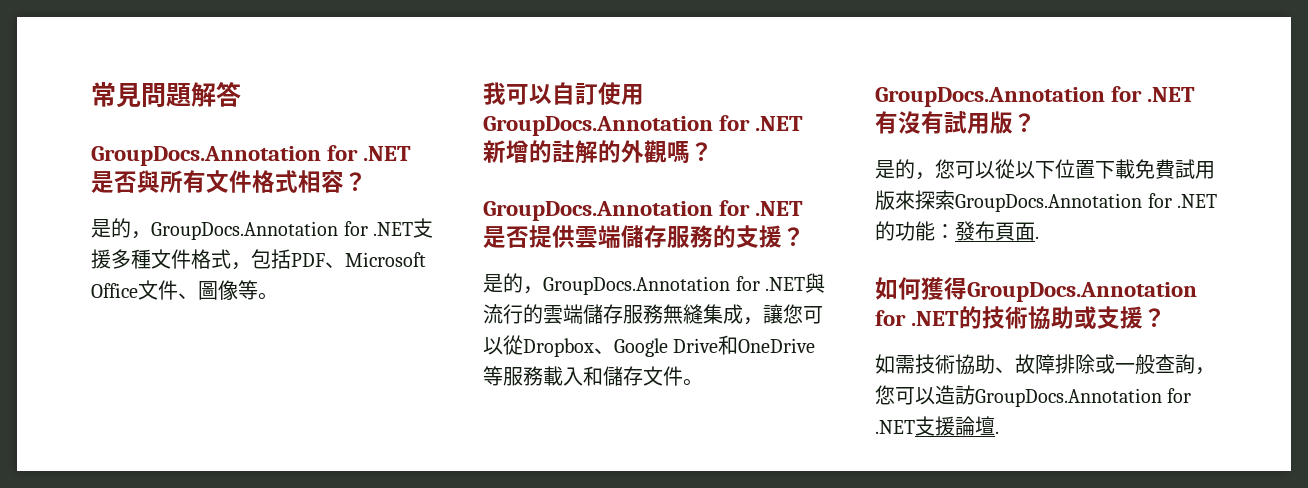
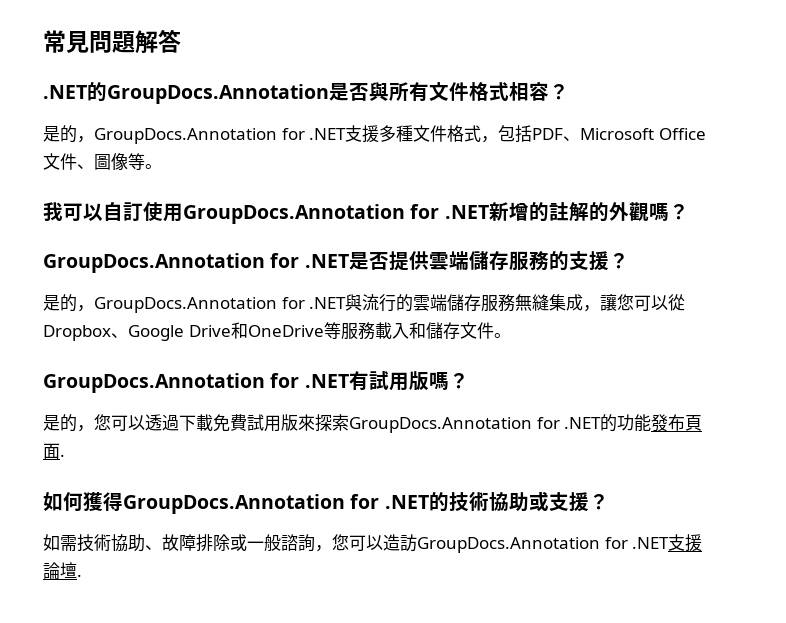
- GroupDocs.Annotation for .NET是否與所有文件格式相容？
+ .NET的GroupDocs.Annotation是否與所有文件格式相容？
- GroupDocs.Annotation for .NET有沒有試用版？
+ GroupDocs.Annotation for .NET有試用版嗎？
- 是的，您可以從以下位置下載免費試用版來探索GroupDocs.Annotation for .NET的功能：發布頁面.
+ 是的，您可以透過下載免費試用版來探索GroupDocs.Annotation for .NET的功能發布頁面.
- 如需技術協助、故障排除或一般查詢，您可以造訪GroupDocs.Annotation for .NET支援論壇.
+ 如需技術協助、故障排除或一般諮詢，您可以造訪GroupDocs.Annotation for .NET支援論壇.

